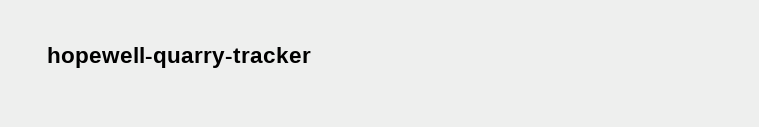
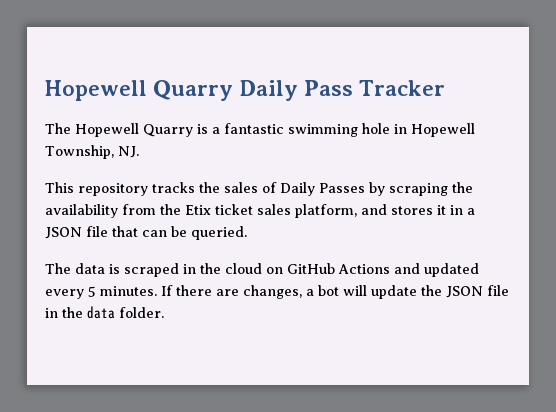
- hopewell-quarry-tracker
+ Hopewell Quarry Daily Pass Tracker
+ The Hopewell Quarry is a fantastic swimming hole in Hopewell Township, NJ.
+ This repository tracks the sales of Daily Passes by scraping the availability from the Etix ticket sales platform, and stores it in a JSON file that can be queried.
+ The data is scraped in the cloud on GitHub Actions and updated every 5 minutes. If there are changes, a bot will update the JSON file in the data folder.

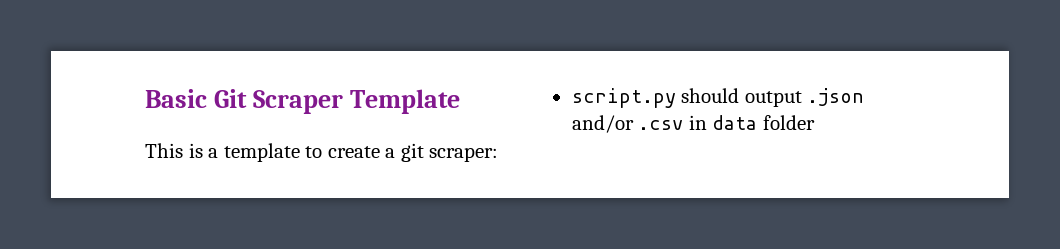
- Hopewell Quarry Daily Pass Tracker
- The Hopewell Quarry is a fantastic swimming hole in Hopewell Township, NJ.
- This repository tracks the sales of Daily Passes by scraping the availability from the Etix ticket sales platform, and stores it in a JSON file that can be queried.
- The data is scraped in the cloud on GitHub Actions and updated every 5 minutes. If there are changes, a bot will update the JSON file in the data folder.
+ Basic Git Scraper Template
+ This is a template to create a git scraper:
+ script.py should output .json and/or .csv in data folder

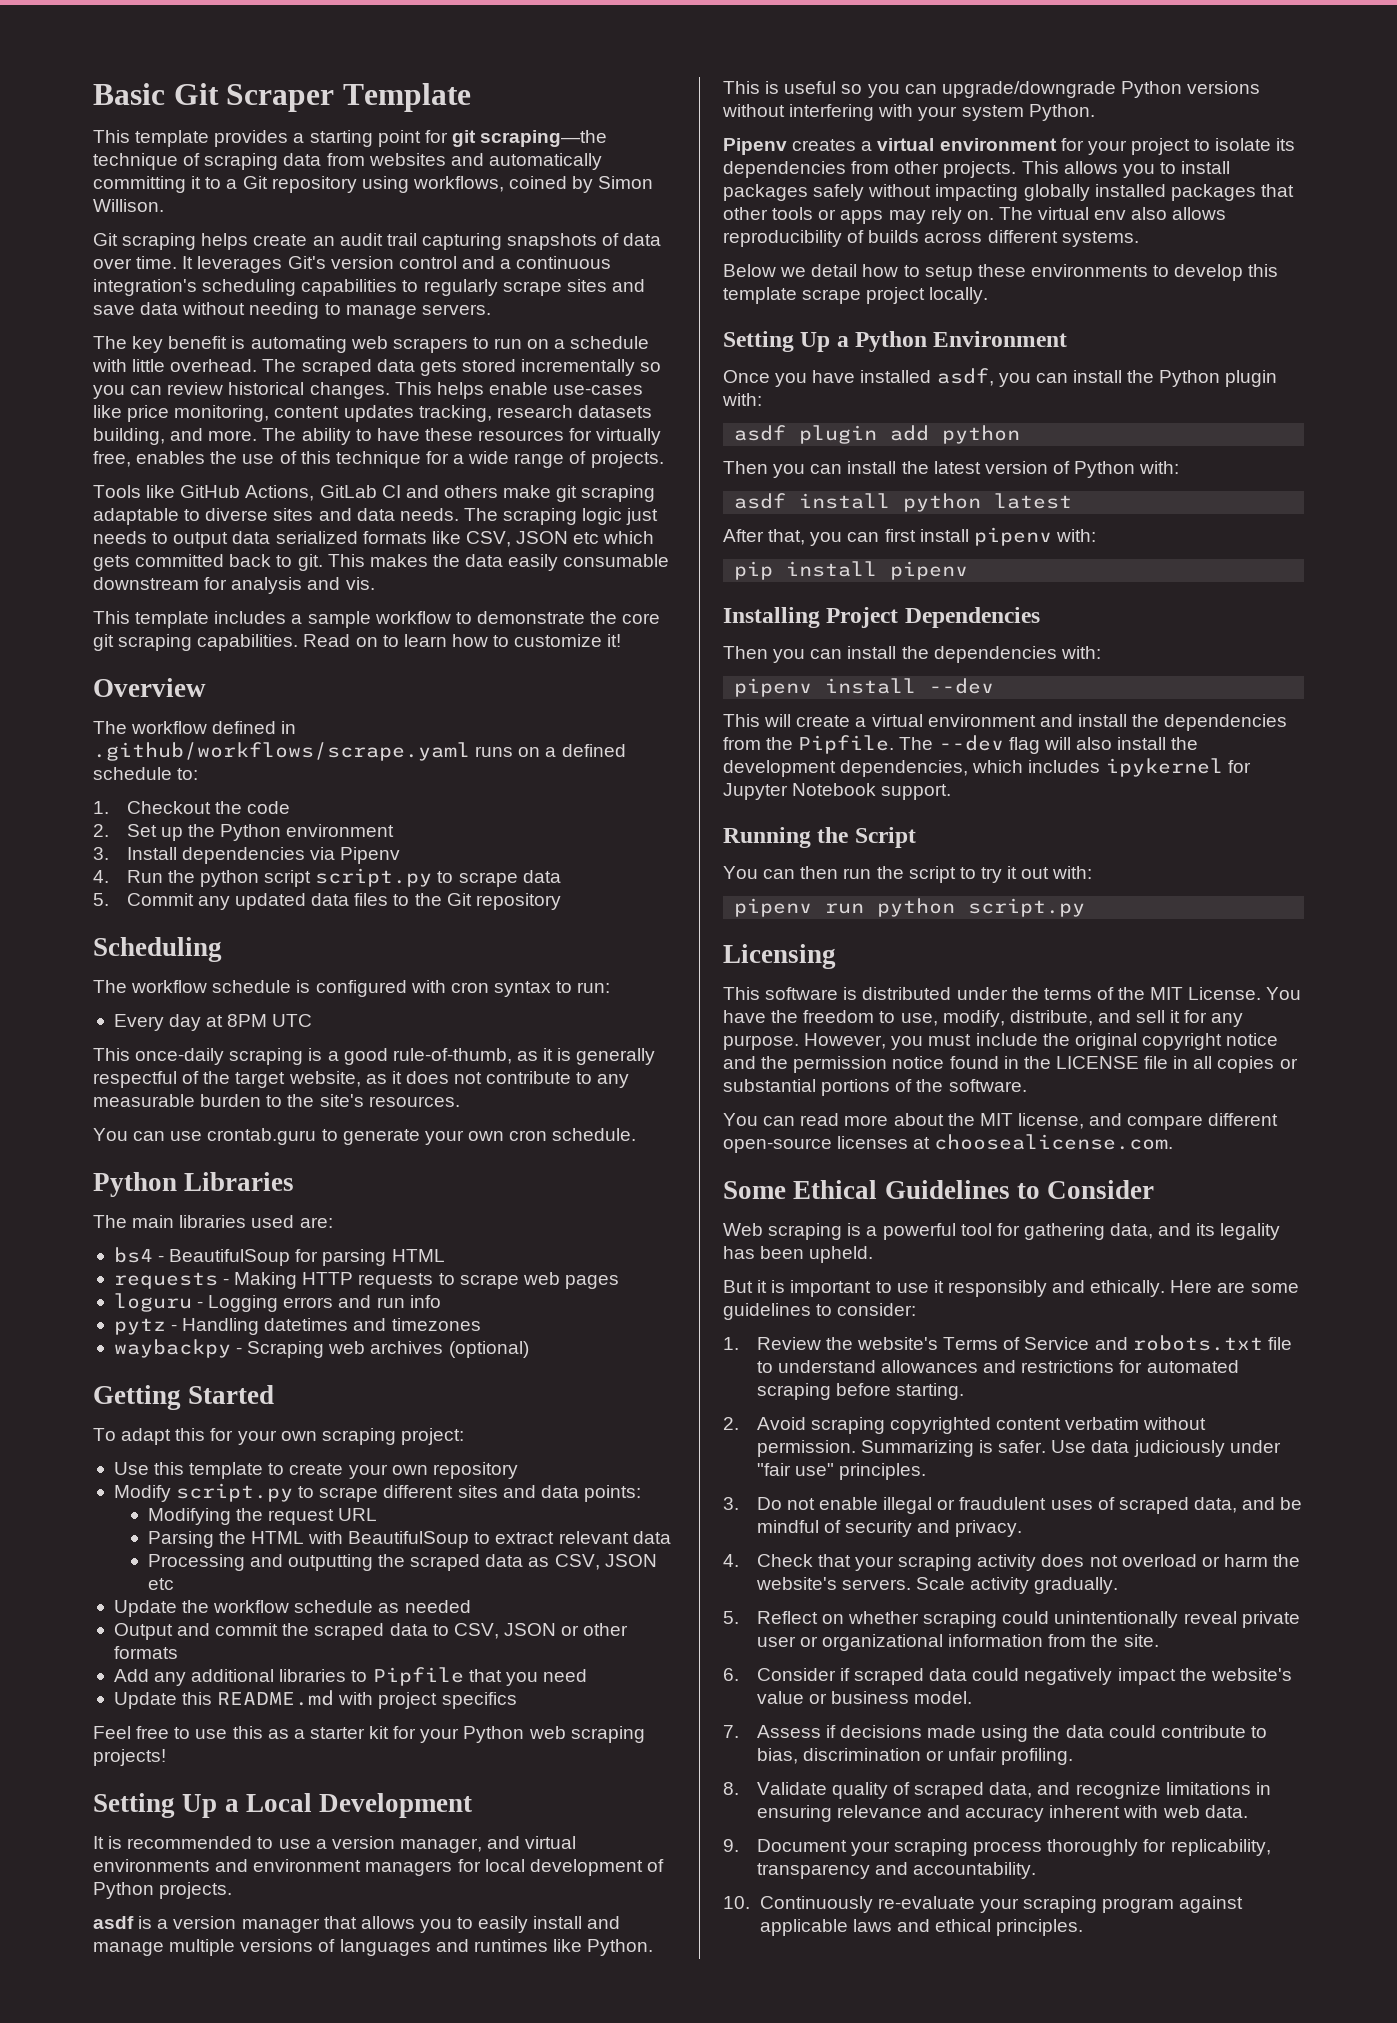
- This is a template to create a git scraper:
- script.py should output .json and/or .csv in data folder
+ This template provides a starting point for git scraping—the technique of scraping data from websites and automatically committing it to a Git repository using workflows, coined by Simon Willison.
+ Git scraping helps create an audit trail capturing snapshots of data over time. It leverages Git's version control and a continuous integration's scheduling capabilities to regularly scrape sites and save data without needing to manage servers.
+ The key benefit is automating web scrapers to run on a schedule with little overhead. The scraped data gets stored incrementally so you can review historical changes. This helps enable use-cases like price monitoring, content updates tracking, research datasets building, and more. The ability to have these resources for virtually free, enables the use of this technique for a wide range of projects.
+ Tools like GitHub Actions, GitLab CI and others make git scraping adaptable to diverse sites and data needs. The scraping logic just needs to output data serialized formats like CSV, JSON etc which gets committed back to git. This makes the data easily consumable downstream for analysis and vis.
+ This template includes a sample workflow to demonstrate the core git scraping capabilities. Read on to learn how to customize it!
+ Overview
+ The workflow defined in .github/workflows/scrape.yaml runs on a defined schedule to:
+ 1. Checkout the code
+ 2. Set up the Python environment
+ 3. Install dependencies via Pipenv
+ 4. Run the python script script.py to scrape data
+ 5. Commit any updated data files to the Git repository
+ Scheduling
+ The workflow schedule is configured with cron syntax to run:
+ Every day at 8PM UTC
+ This once-daily scraping is a good rule-of-thumb, as it is generally respectful of the target website, as it does not contribute to any measurable burden to the site's resources.
+ You can use crontab.guru to generate your own cron schedule.
+ Python Libraries
+ The main libraries used are:
+ bs4 - BeautifulSoup for parsing HTML
+ requests - Making HTTP requests to scrape web pages
+ loguru - Logging errors and run info
+ pytz - Handling datetimes and timezones
+ waybackpy - Scraping web archives (optional)
+ Getting Started
+ To adapt this for your own scraping project:
+ Use this template to create your own repository
+ Modify script.py to scrape different sites and data points:
+ Modifying the request URL
+ Parsing the HTML with BeautifulSoup to extract relevant data
+ Processing and outputting the scraped data as CSV, JSON etc
+ Update the workflow schedule as needed
+ Output and commit the scraped data to CSV, JSON or other formats
+ Add any additional libraries to Pipfile that you need
+ Update this README.md with project specifics
+ Feel free to use this as a starter kit for your Python web scraping projects!
+ Setting Up a Local Development
+ It is recommended to use a version manager, and virtual environments and environment managers for local development of Python projects.
+ asdf is a version manager that allows you to easily install and manage multiple versions of languages and runtimes like Python. This is useful so you can upgrade/downgrade Python versions without interfering with your system Python.
+ Pipenv creates a virtual environment for your project to isolate its dependencies from other projects. This allows you to install packages safely without impacting globally installed packages that other tools or apps may rely on. The virtual env also allows reproducibility of builds across different systems.
+ Below we detail how to setup these environments to develop this template scrape project locally.
+ Setting Up a Python Environment
+ Once you have installed asdf, you can install the Python plugin with:
+ asdf plugin add python
+ Then you can install the latest version of Python with:
+ asdf install python latest
+ After that, you can first install pipenv with:
+ pip install pipenv
+ Installing Project Dependencies
+ Then you can install the dependencies with:
+ pipenv install --dev
+ This will create a virtual environment and install the dependencies from the Pipfile. The --dev flag will also install the development dependencies, which includes ipykernel for Jupyter Notebook support.
+ Running the Script
+ You can then run the script to try it out with:
+ pipenv run python script.py
+ Licensing
+ This software is distributed under the terms of the MIT License. You have the freedom to use, modify, distribute, and sell it for any purpose. However, you must include the original copyright notice and the permission notice found in the LICENSE file in all copies or substantial portions of the software.
+ You can read more about the MIT license, and compare different open-source licenses at choosealicense.com.
+ Some Ethical Guidelines to Consider
+ Web scraping is a powerful tool for gathering data, and its legality has been upheld.
+ But it is important to use it responsibly and ethically. Here are some guidelines to consider:
+ 1. Review the website's Terms of Service and robots.txt file to understand allowances and restrictions for automated scraping before starting.
+ 2. Avoid scraping copyrighted content verbatim without permission. Summarizing is safer. Use data judiciously under "fair use" principles.
+ 3. Do not enable illegal or fraudulent uses of scraped data, and be mindful of security and privacy.
+ 4. Check that your scraping activity does not overload or harm the website's servers. Scale activity gradually.
+ 5. Reflect on whether scraping could unintentionally reveal private user or organizational information from the site.
+ 6. Consider if scraped data could negatively impact the website's value or business model.
+ 7. Assess if decisions made using the data could contribute to bias, discrimination or unfair profiling.
+ 8. Validate quality of scraped data, and recognize limitations in ensuring relevance and accuracy inherent with web data.
+ 9. Document your scraping process thoroughly for replicability, transparency and accountability.
+ 10. Continuously re-evaluate your scraping program against applicable laws and ethical principles.

